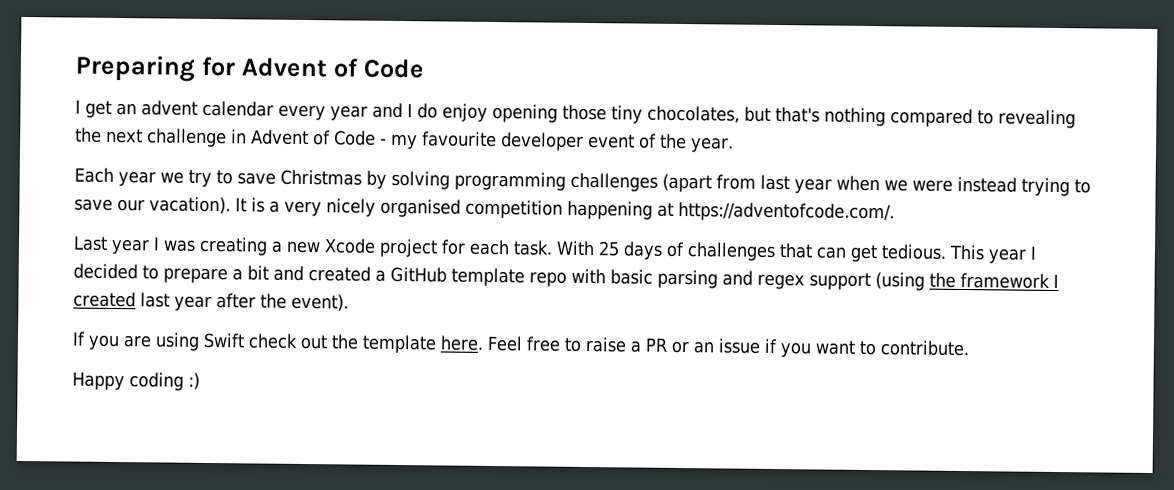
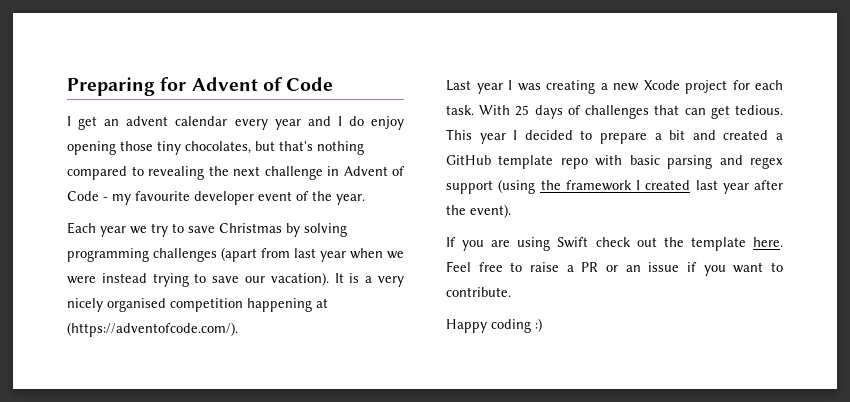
- It is a very nicely organised competition happening at https://adventofcode.com/.
+ It is a very nicely organised competition happening at (https://adventofcode.com/).

